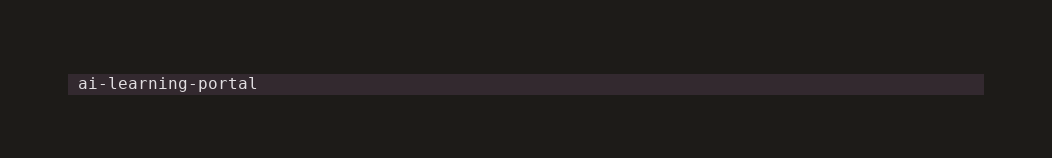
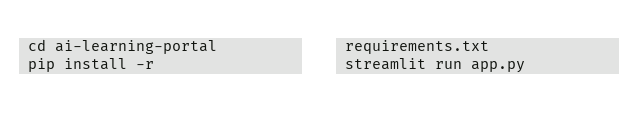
- ai-learning-portal
+ cd ai-learning-portal
+ pip install -r requirements.txt
+ streamlit run app.py

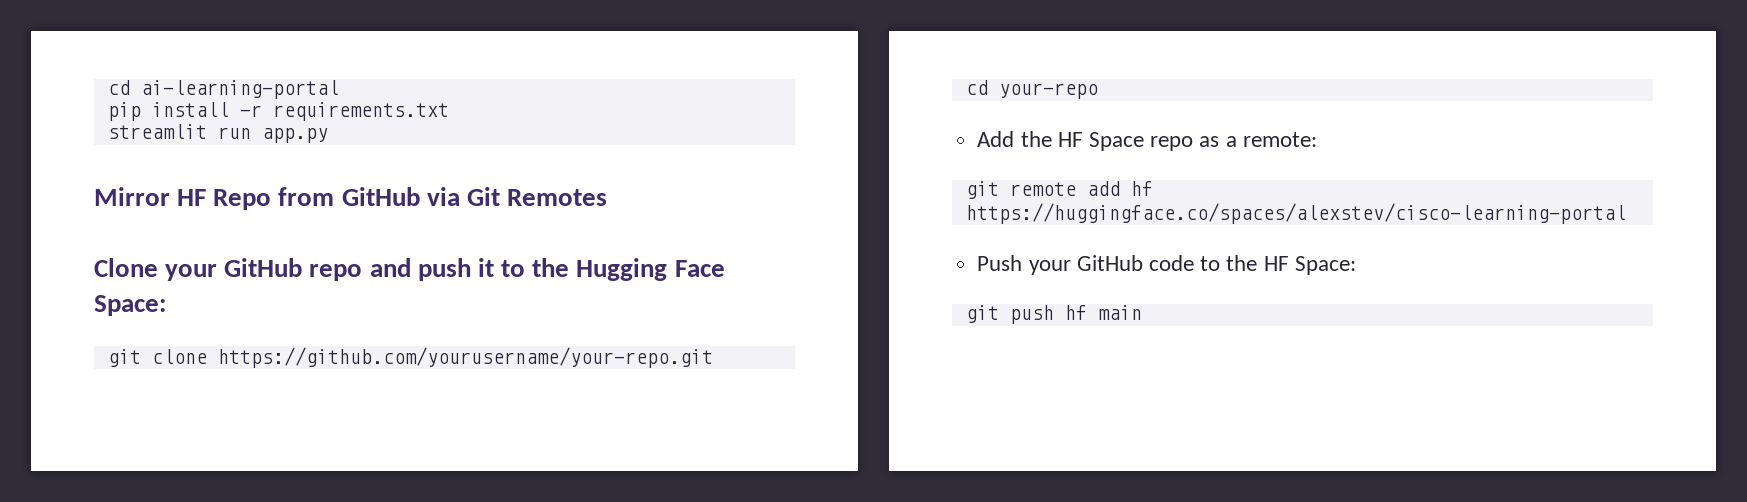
+ Mirror HF Repo from GitHub via Git Remotes
+ Clone your GitHub repo and push it to the Hugging Face Space:
+ git clone https://github.com/yourusername/your-repo.git
+ cd your-repo
+ Add the HF Space repo as a remote:
+ git remote add hf https://huggingface.co/spaces/alexstev/cisco-learning-portal
+ Push your GitHub code to the HF Space:
+ git push hf main

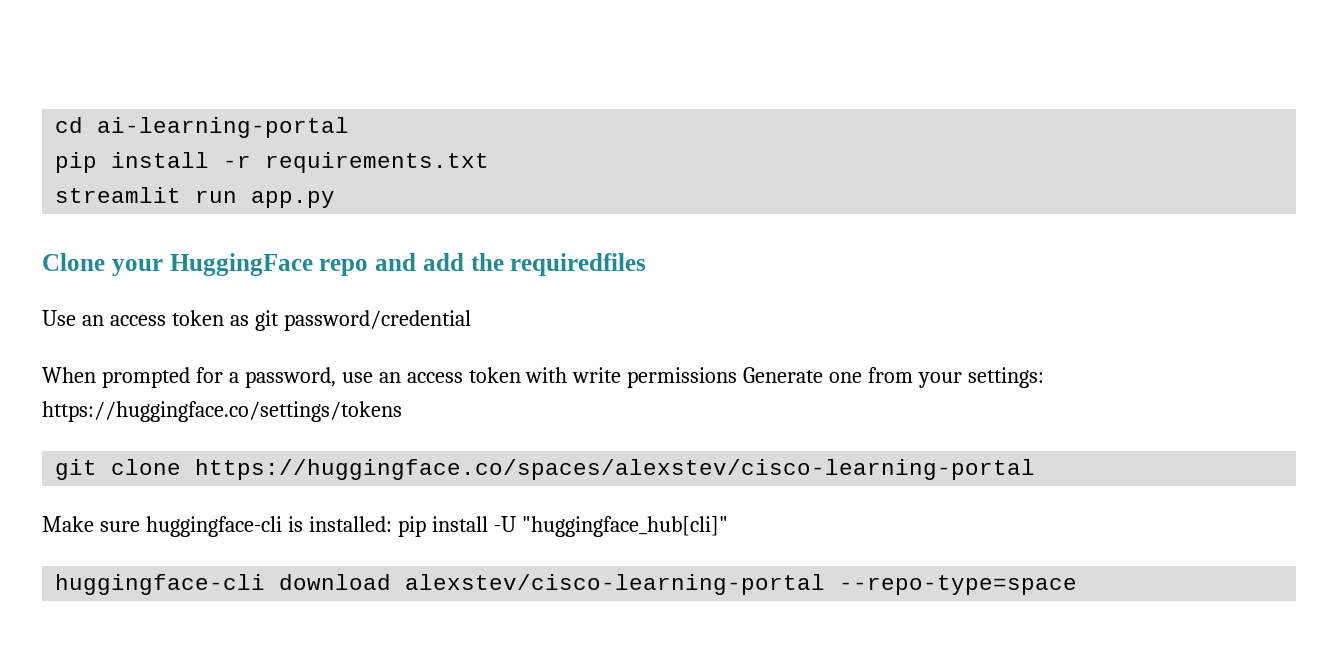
- Mirror HF Repo from GitHub via Git Remotes
- Clone your GitHub repo and push it to the Hugging Face Space:
- git clone https://github.com/yourusername/your-repo.git
- cd your-repo
- Add the HF Space repo as a remote:
- git remote add hf https://huggingface.co/spaces/alexstev/cisco-learning-portal
- Push your GitHub code to the HF Space:
- git push hf main
+ Clone your HuggingFace repo and add the requiredfiles
+ Use an access token as git password/credential
+ When prompted for a password, use an access token with write permissions Generate one from your settings: https://huggingface.co/settings/tokens
+ git clone https://huggingface.co/spaces/alexstev/cisco-learning-portal
+ Make sure huggingface-cli is installed: pip install -U "huggingface_hub[cli]"
+ huggingface-cli download alexstev/cisco-learning-portal --repo-type=space

